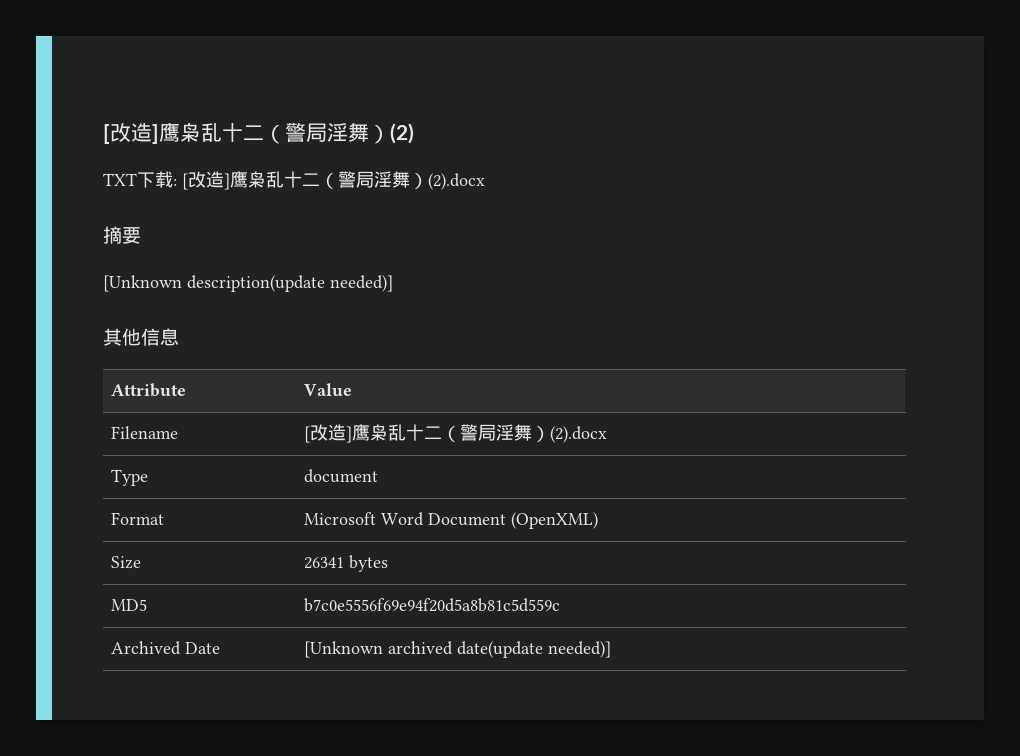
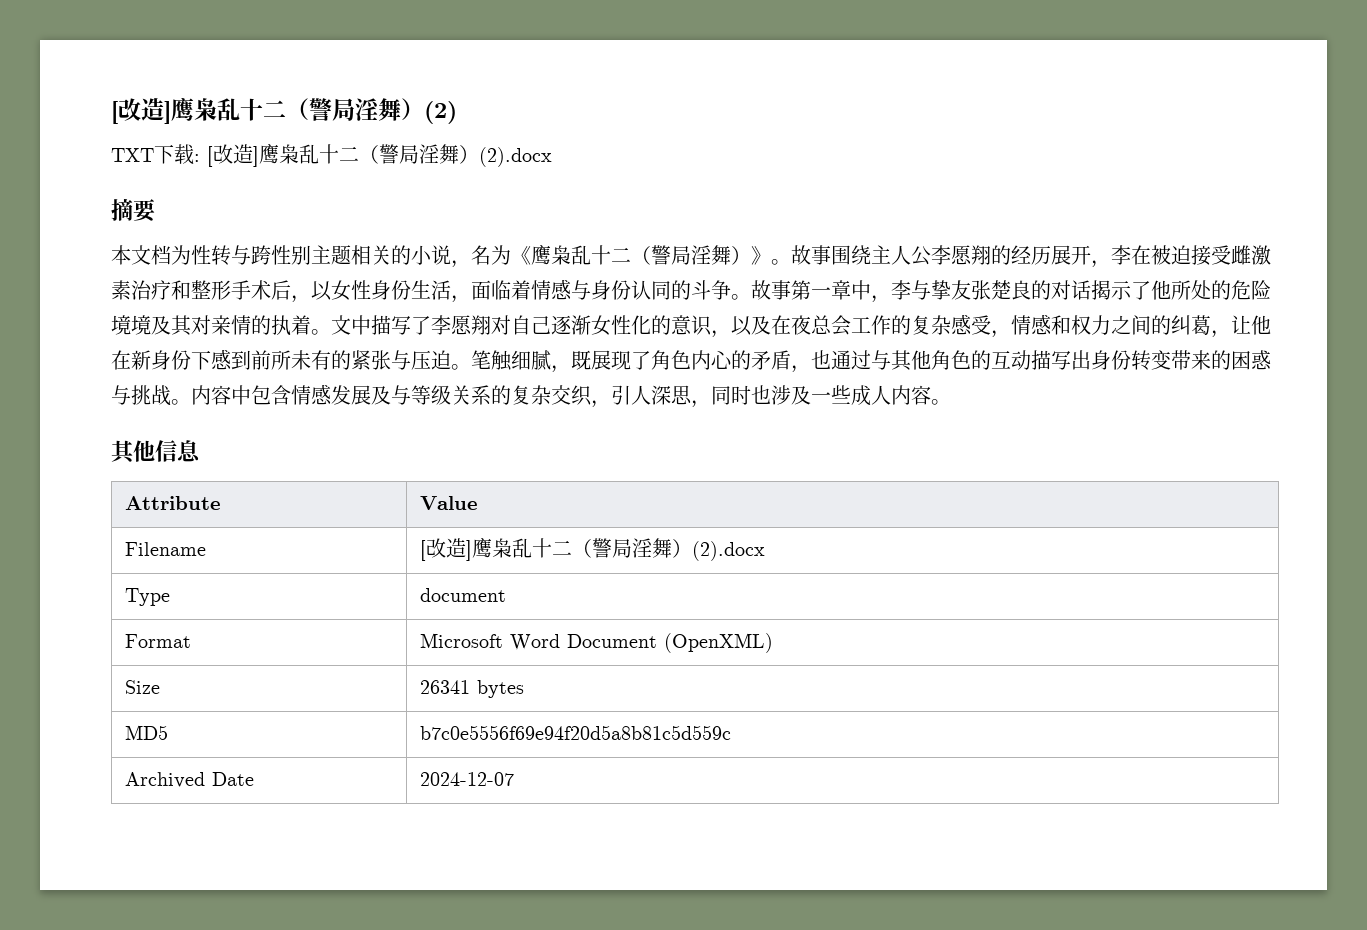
- [Unknown description(update needed)]
+ 本文档为性转与跨性别主题相关的小说，名为《鹰枭乱十二（警局淫舞）》。故事围绕主人公李愿翔的经历展开，李在被迫接受雌激素治疗和整形手术后，以女性身份生活，面临着情感与身份认同的斗争。故事第一章中，李与挚友张楚良的对话揭示了他所处的危险境境及其对亲情的执着。文中描写了李愿翔对自己逐渐女性化的意识，以及在夜总会工作的复杂感受，情感和权力之间的纠葛，让他在新身份下感到前所未有的紧张与压迫。笔触细腻，既展现了角色内心的矛盾，也通过与其他角色的互动描写出身份转变带来的困惑与挑战。内容中包含情感发展及与等级关系的复杂交织，引人深思，同时也涉及一些成人内容。
- Archived Date | [Unknown archived date(update needed)]
+ Archived Date | 2024-12-07

